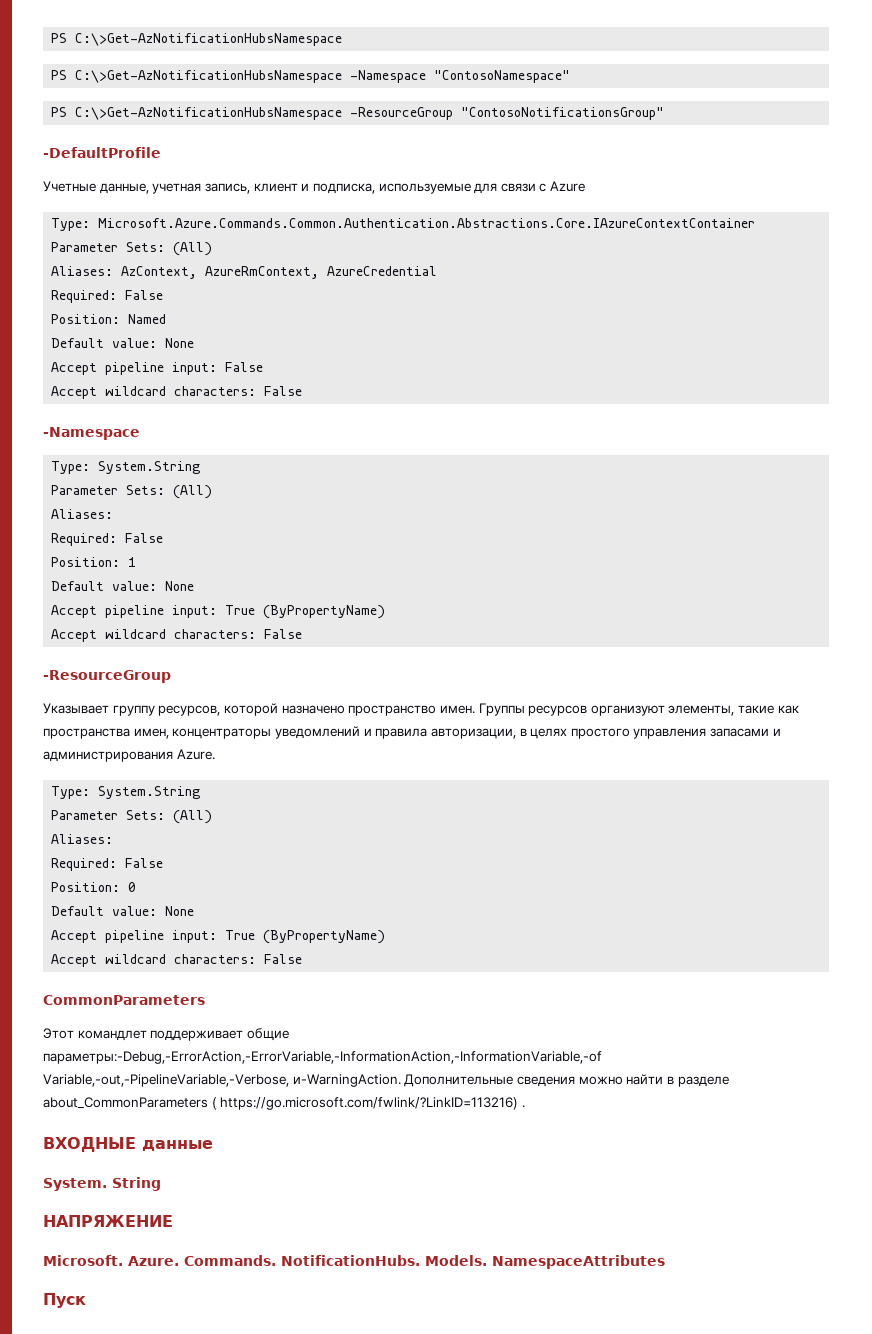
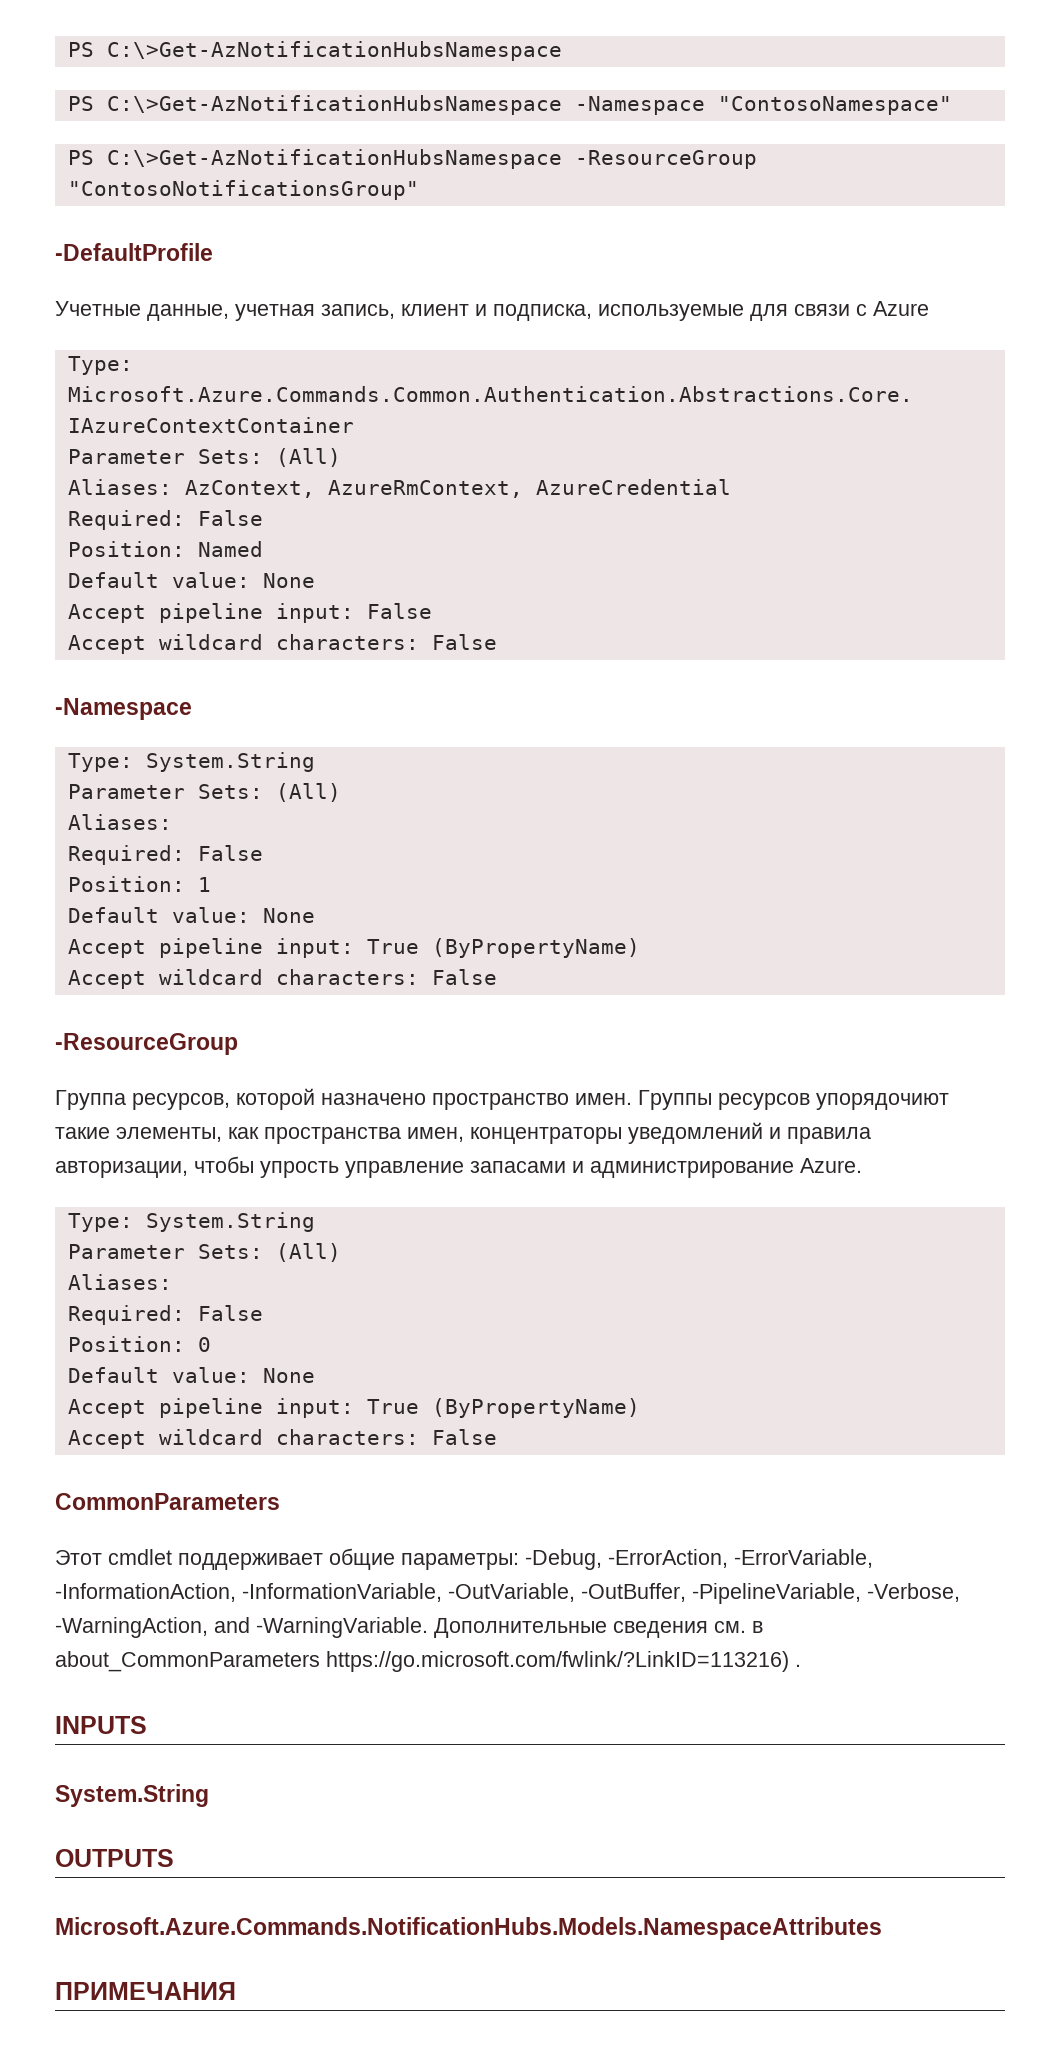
- Указывает группу ресурсов, которой назначено пространство имен.
+ Группа ресурсов, которой назначено пространство имен.
- Группы ресурсов организуют элементы, такие как пространства имен, концентраторы уведомлений и правила авторизации, в целях простого управления запасами и администрирования Azure.
+ Группы ресурсов упорядочиют такие элементы, как пространства имен, концентраторы уведомлений и правила авторизации, чтобы упрость управление запасами и администрирование Azure.
- Этот командлет поддерживает общие параметры:-Debug,-ErrorAction,-ErrorVariable,-InformationAction,-InformationVariable,-of Variable,-out,-PipelineVariable,-Verbose, и-WarningAction. Дополнительные сведения можно найти в разделе about_CommonParameters ( https://go.microsoft.com/fwlink/?LinkID=113216) .
- ВХОДНЫЕ данные
- System. String
- НАПРЯЖЕНИЕ
- Microsoft. Azure. Commands. NotificationHubs. Models. NamespaceAttributes
- Пуск
+ Этот cmdlet поддерживает общие параметры: -Debug, -ErrorAction, -ErrorVariable, -InformationAction, -InformationVariable, -OutVariable, -OutBuffer, -PipelineVariable, -Verbose, -WarningAction, and -WarningVariable. Дополнительные сведения см. в about_CommonParameters https://go.microsoft.com/fwlink/?LinkID=113216) .
+ INPUTS
+ System.String
+ OUTPUTS
+ Microsoft.Azure.Commands.NotificationHubs.Models.NamespaceAttributes
+ ПРИМЕЧАНИЯ

